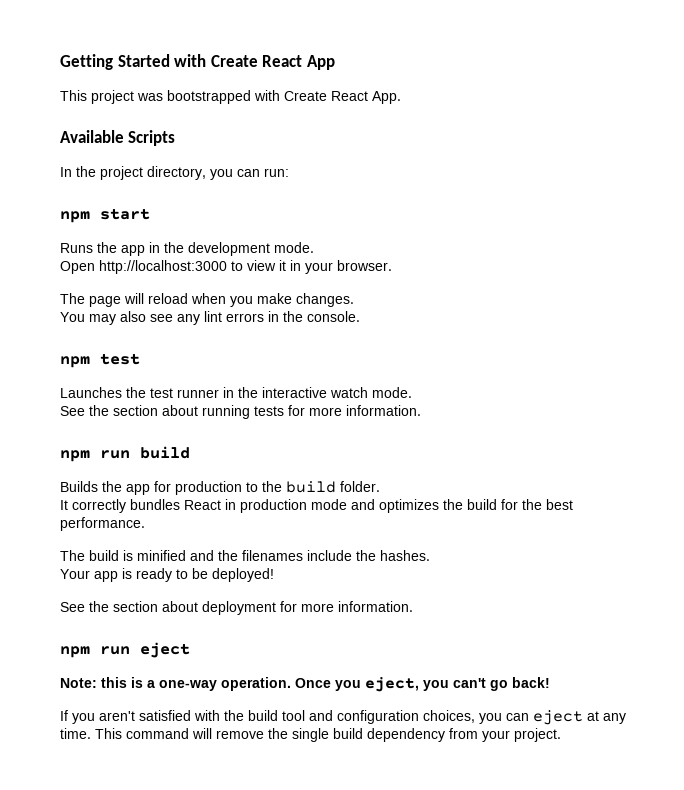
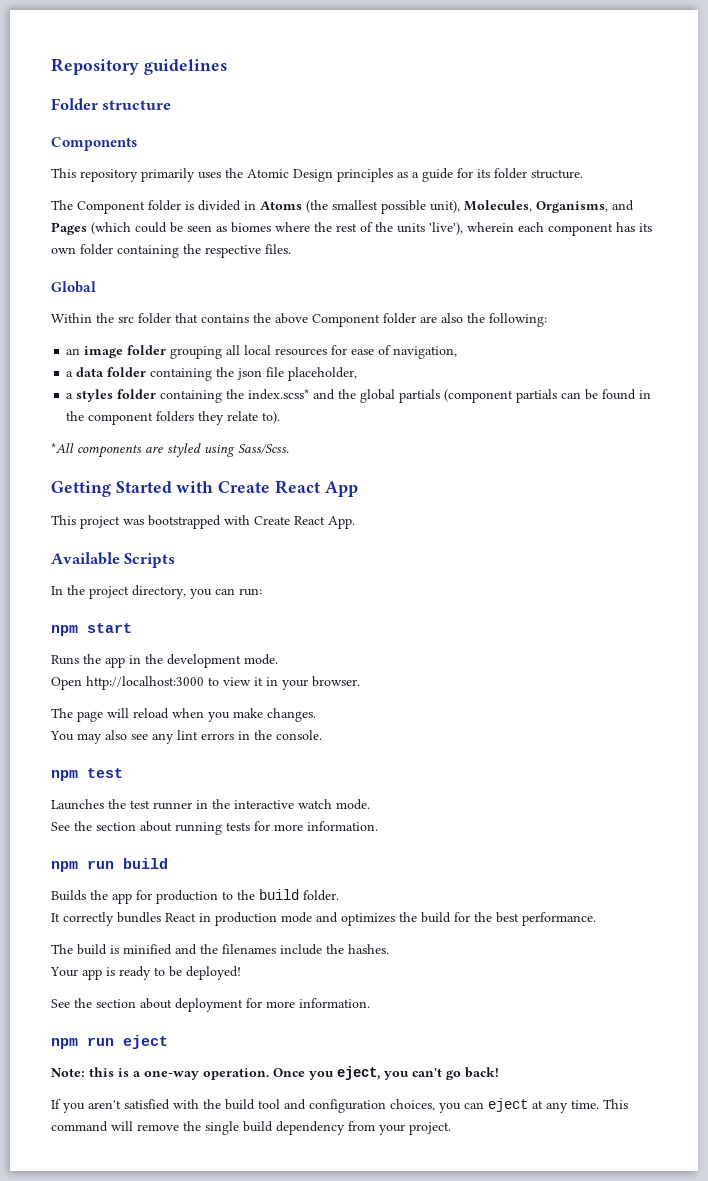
+ Repository guidelines
+ Folder structure
+ Components
+ This repository primarily uses the Atomic Design principles as a guide for its folder structure.
+ The Component folder is divided in Atoms (the smallest possible unit), Molecules, Organisms, and Pages (which could be seen as biomes where the rest of the units 'live'), wherein each component has its own folder containing the respective files.
+ Global
+ Within the src folder that contains the above Component folder are also the following:
+ an image folder grouping all local resources for ease of navigation,
+ a data folder containing the json file placeholder,
+ a styles folder containing the index.scss* and the global partials (component partials can be found in the component folders they relate to).
+ *All components are styled using Sass/Scss.

